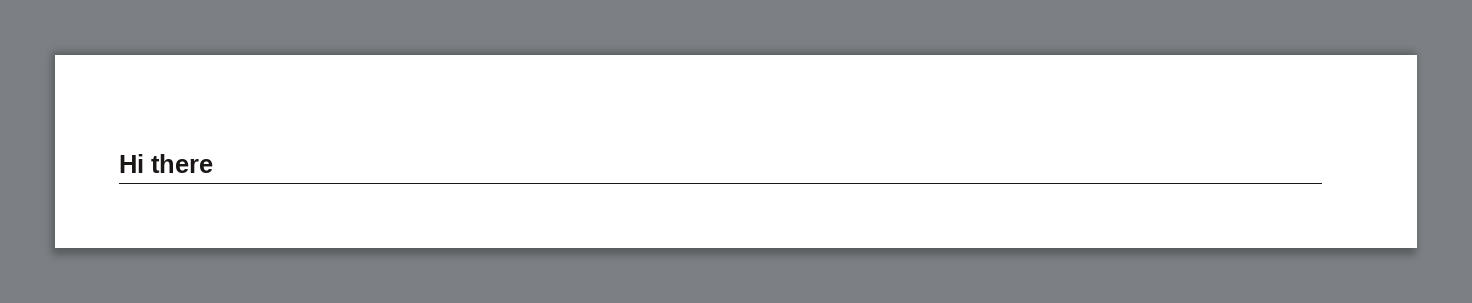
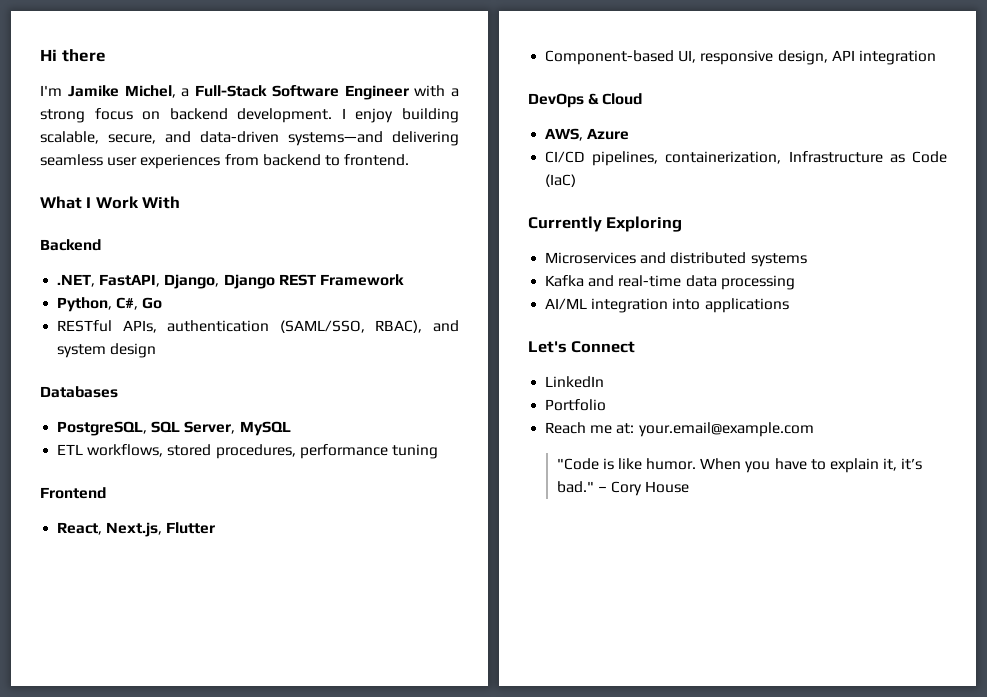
+ I'm Jamike Michel, a Full-Stack Software Engineer with a strong focus on backend development. I enjoy building scalable, secure, and data-driven systems—and delivering seamless user experiences from backend to frontend.
+ What I Work With
+ Backend
+ .NET, FastAPI, Django, Django REST Framework
+ Python, C#, Go
+ RESTful APIs, authentication (SAML/SSO, RBAC), and system design
+ Databases
+ PostgreSQL, SQL Server, MySQL
+ ETL workflows, stored procedures, performance tuning
+ Frontend
+ React, Next.js, Flutter
+ Component-based UI, responsive design, API integration
+ DevOps & Cloud
+ AWS, Azure
+ CI/CD pipelines, containerization, Infrastructure as Code (IaC)
+ Currently Exploring
+ Microservices and distributed systems
+ Kafka and real-time data processing
+ AI/ML integration into applications
+ Let's Connect
+ LinkedIn
+ Portfolio
+ Reach me at: your.email@example.com
+ "Code is like humor. When you have to explain it, it’s bad." – Cory House

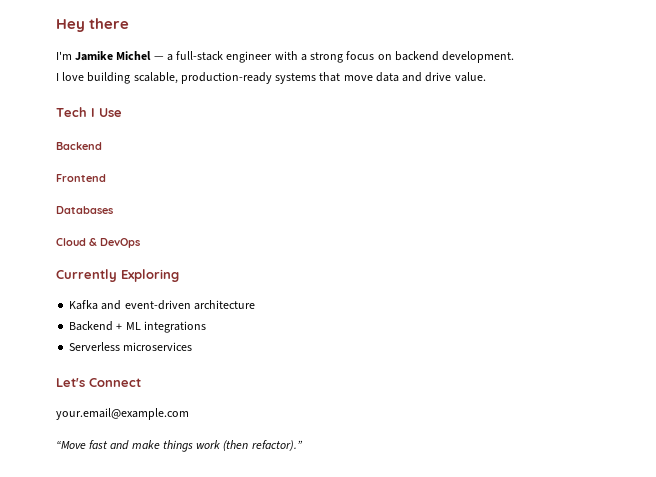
- Hi there
+ Hey there
- I'm Jamike Michel, a Full-Stack Software Engineer with a strong focus on backend development. I enjoy building scalable, secure, and data-driven systems—and delivering seamless user experiences from backend to frontend.
- What I Work With
+ I'm Jamike Michel — a full-stack engineer with a strong focus on backend development.
+ I love building scalable, production-ready systems that move data and drive value.
+ Tech I Use
  Backend
- .NET, FastAPI, Django, Django REST Framework
- Python, C#, Go
- RESTful APIs, authentication (SAML/SSO, RBAC), and system design
+ Frontend
  Databases
- PostgreSQL, SQL Server, MySQL
- ETL workflows, stored procedures, performance tuning
- Frontend
- React, Next.js, Flutter
- Component-based UI, responsive design, API integration
- DevOps & Cloud
- AWS, Azure
- CI/CD pipelines, containerization, Infrastructure as Code (IaC)
+ Cloud & DevOps
  Currently Exploring
- Microservices and distributed systems
- Kafka and real-time data processing
- AI/ML integration into applications
+ Kafka and event-driven architecture
+ Backend + ML integrations
+ Serverless microservices
  Let's Connect
- LinkedIn
- Portfolio
- Reach me at: your.email@example.com
- "Code is like humor. When you have to explain it, it’s bad." – Cory House
+ your.email@example.com
+ “Move fast and make things work (then refactor).”

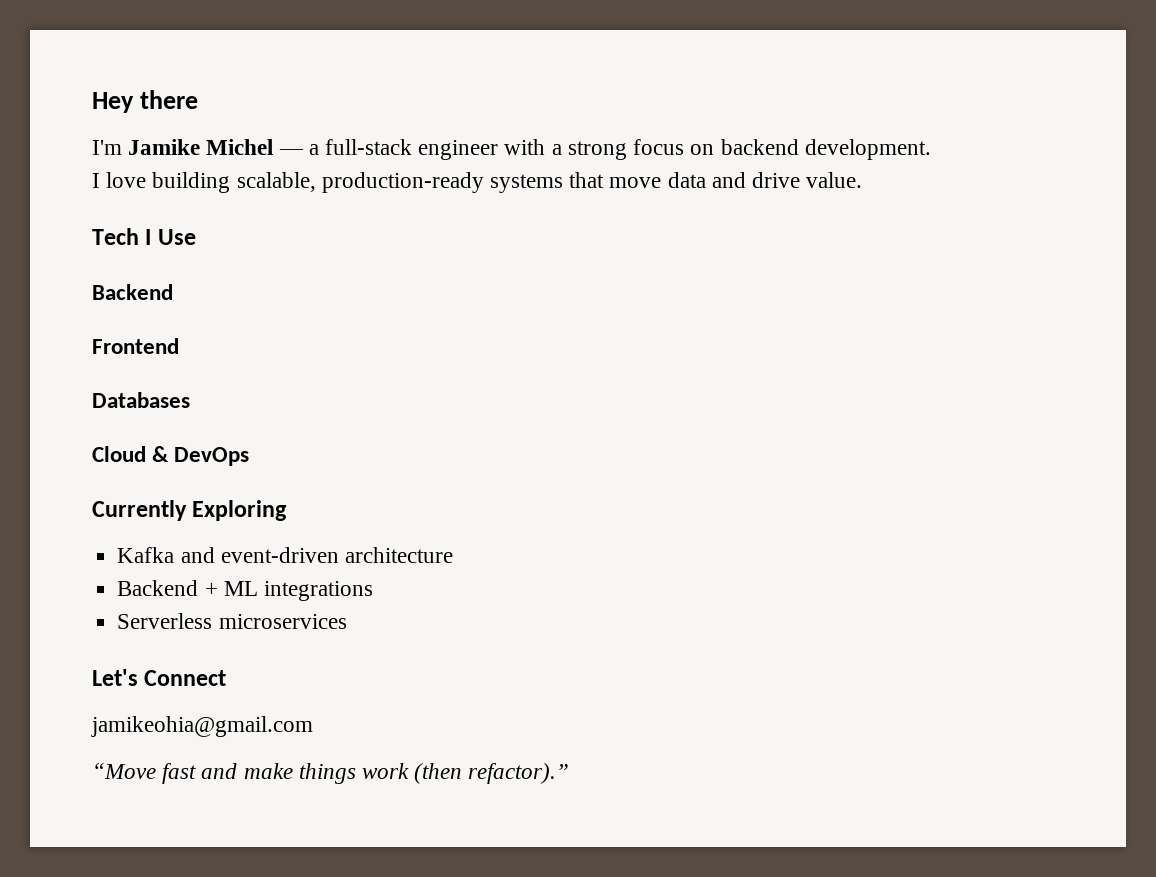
- your.email@example.com
+ jamikeohia@gmail.com

